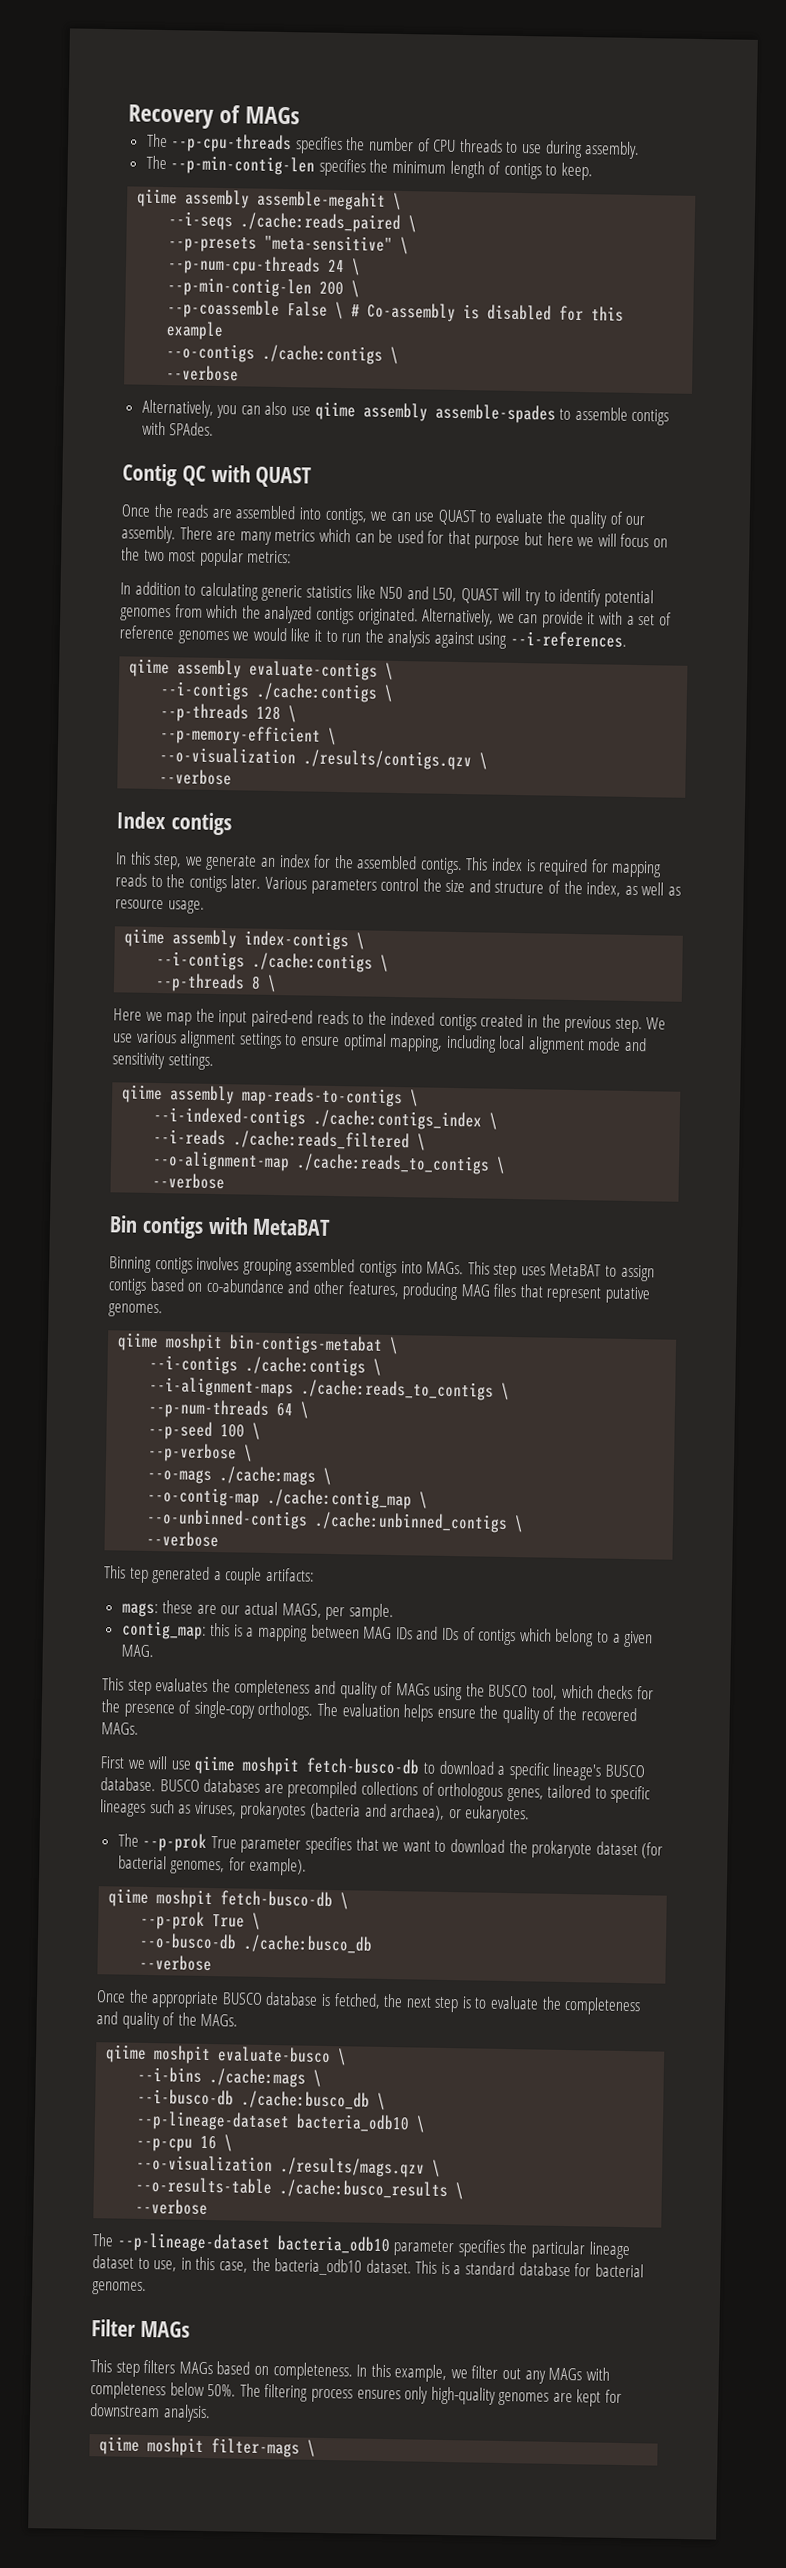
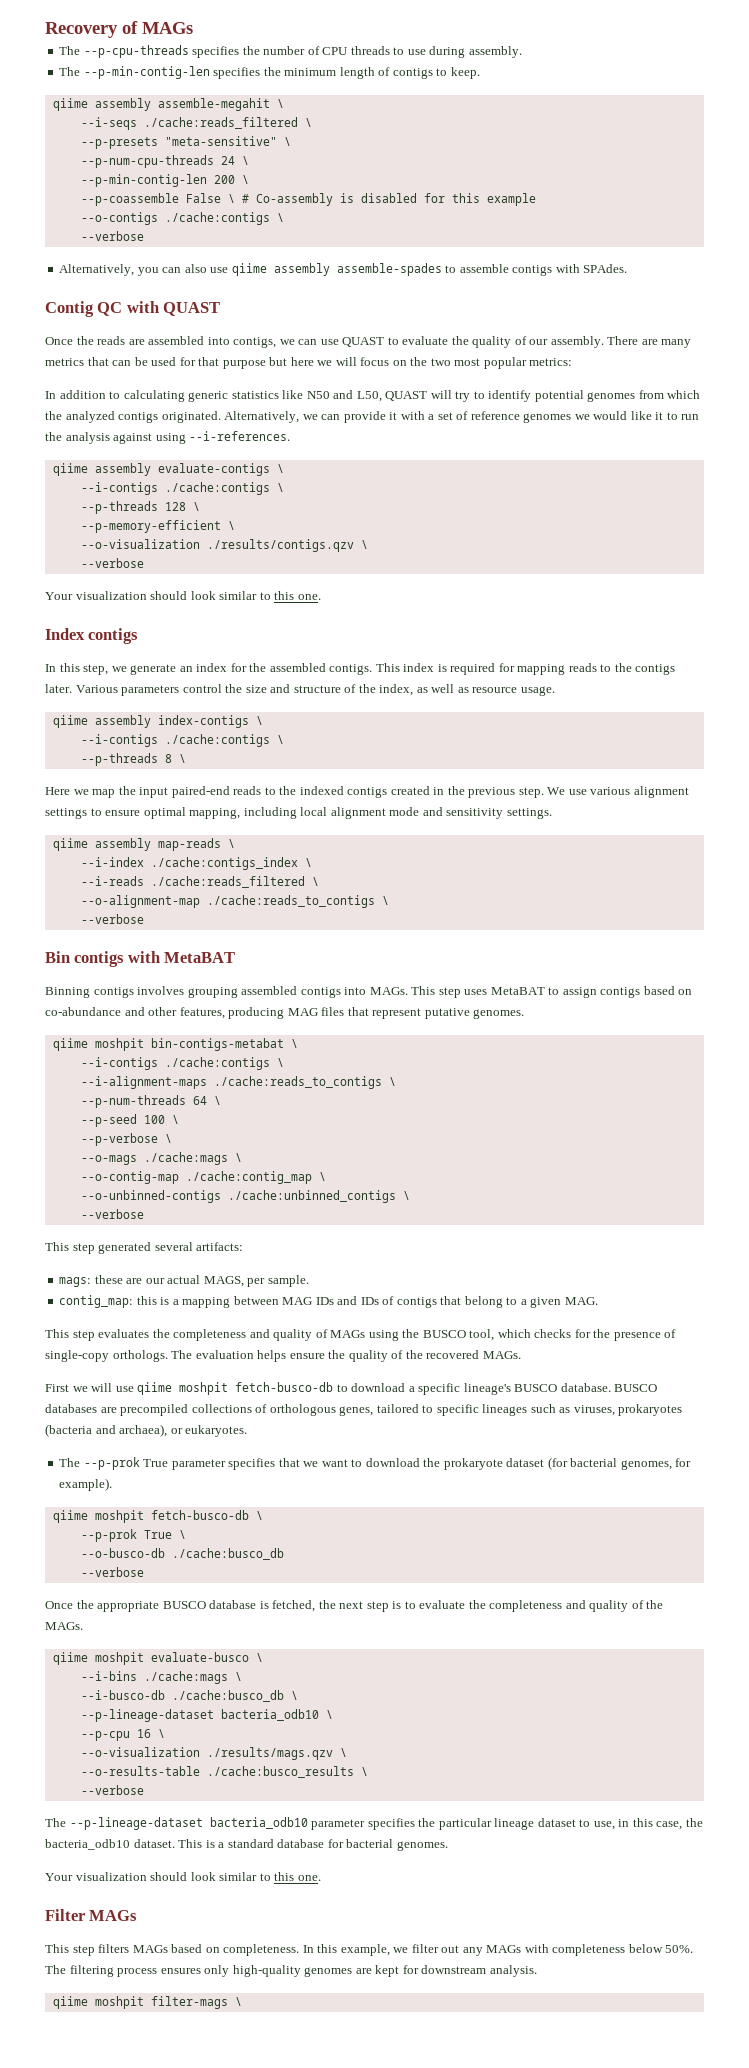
- --i-seqs ./cache:reads_paired \
+ --i-seqs ./cache:reads_filtered \
- There are many metrics which can be used for that purpose but here we will focus on the two most popular metrics:
+ There are many metrics that can be used for that purpose but here we will focus on the two most popular metrics:
  --o-visualization ./results/contigs.qzv \
  --verbose
+ Your visualization should look similar to this one.
- qiime assembly map-reads-to-contigs \
- --i-indexed-contigs ./cache:contigs_index \
+ qiime assembly map-reads \
+ --i-index ./cache:contigs_index \
- This tep generated a couple artifacts:
+ This step generated several artifacts:
- contig_map: this is a mapping between MAG IDs and IDs of contigs which belong to a given MAG.
+ contig_map: this is a mapping between MAG IDs and IDs of contigs that belong to a given MAG.
  This is a standard database for bacterial genomes.
+ Your visualization should look similar to this one.

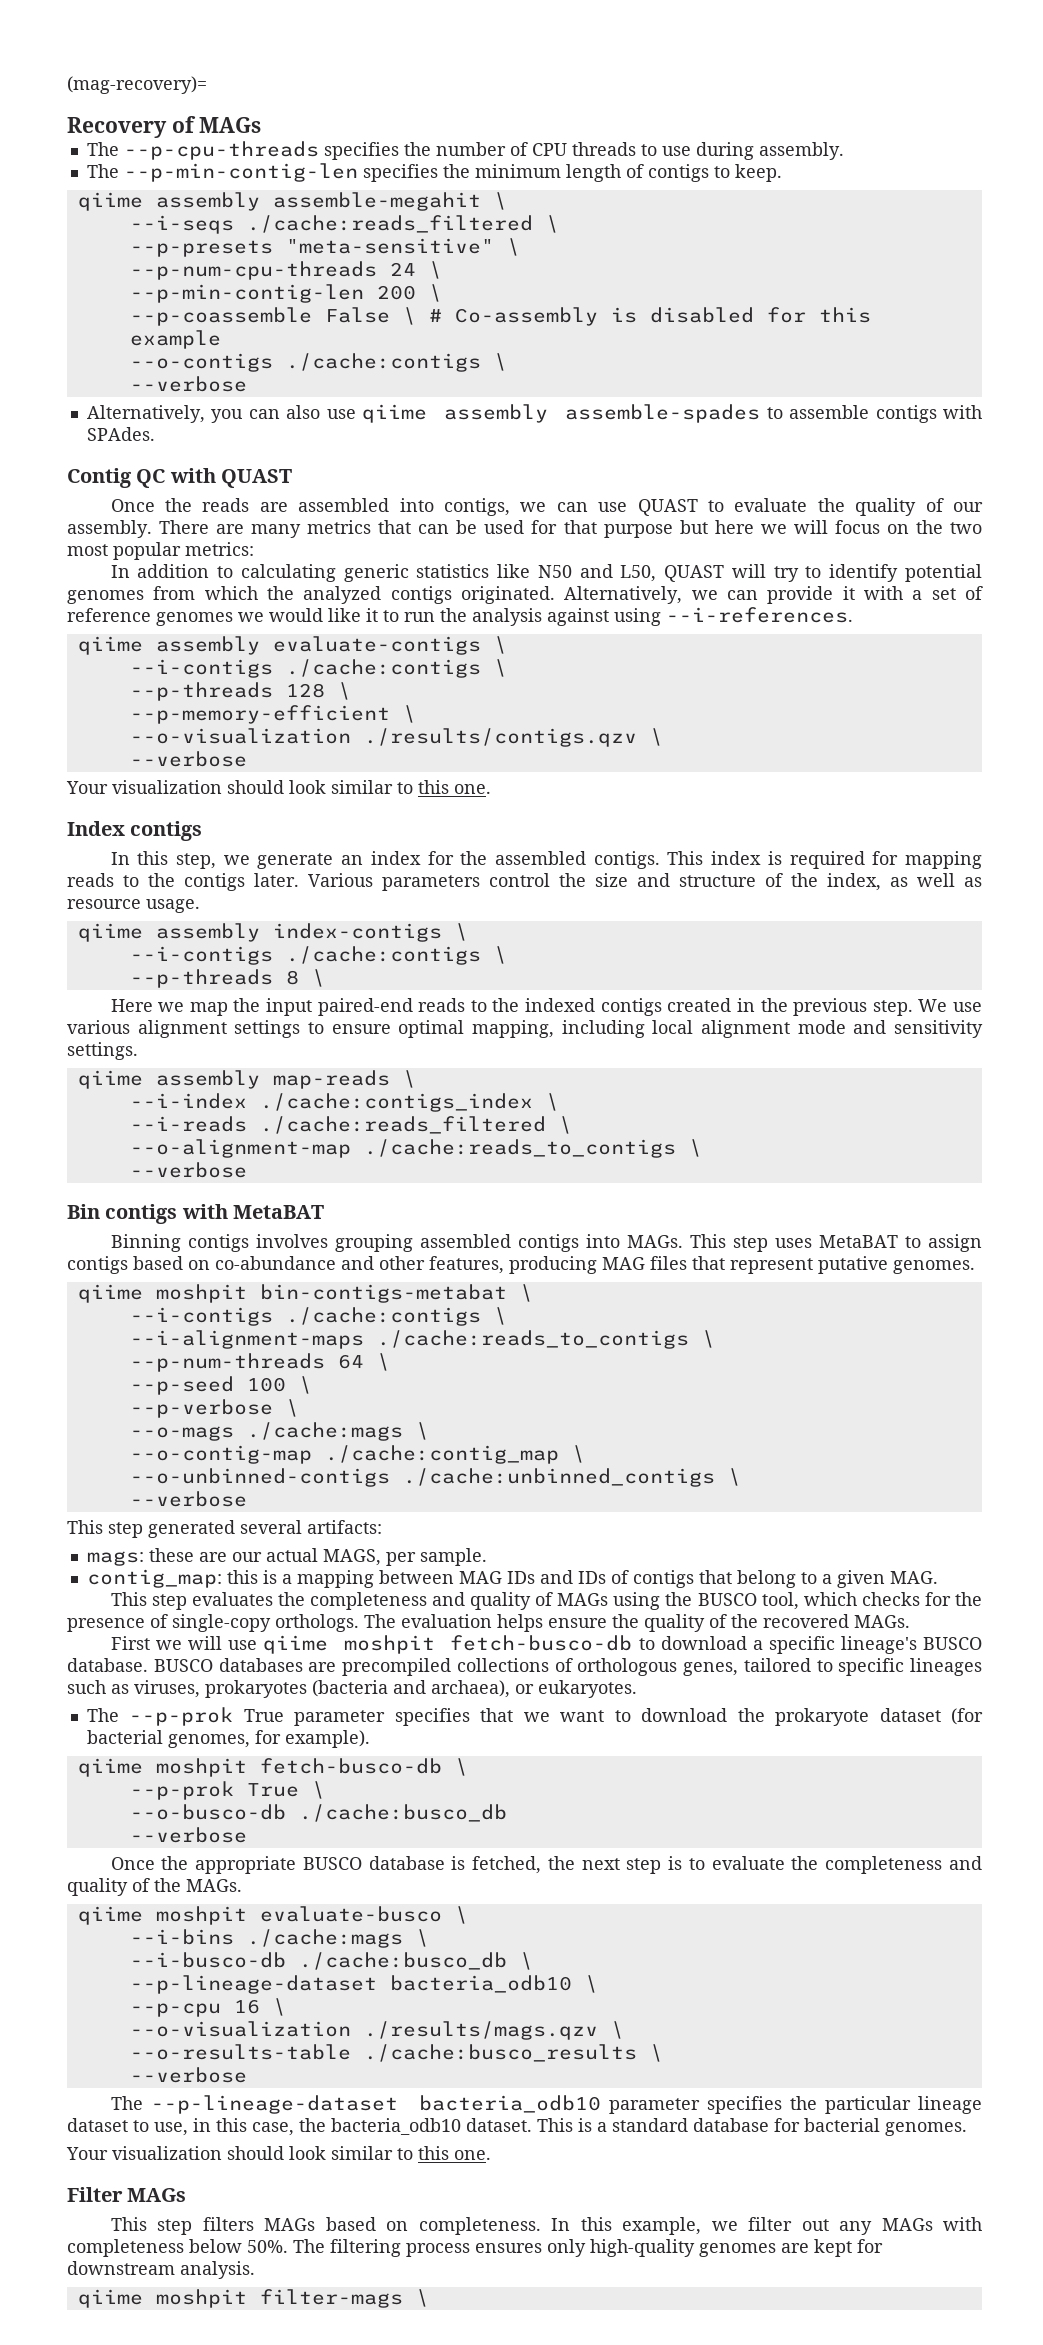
+ (mag-recovery)=

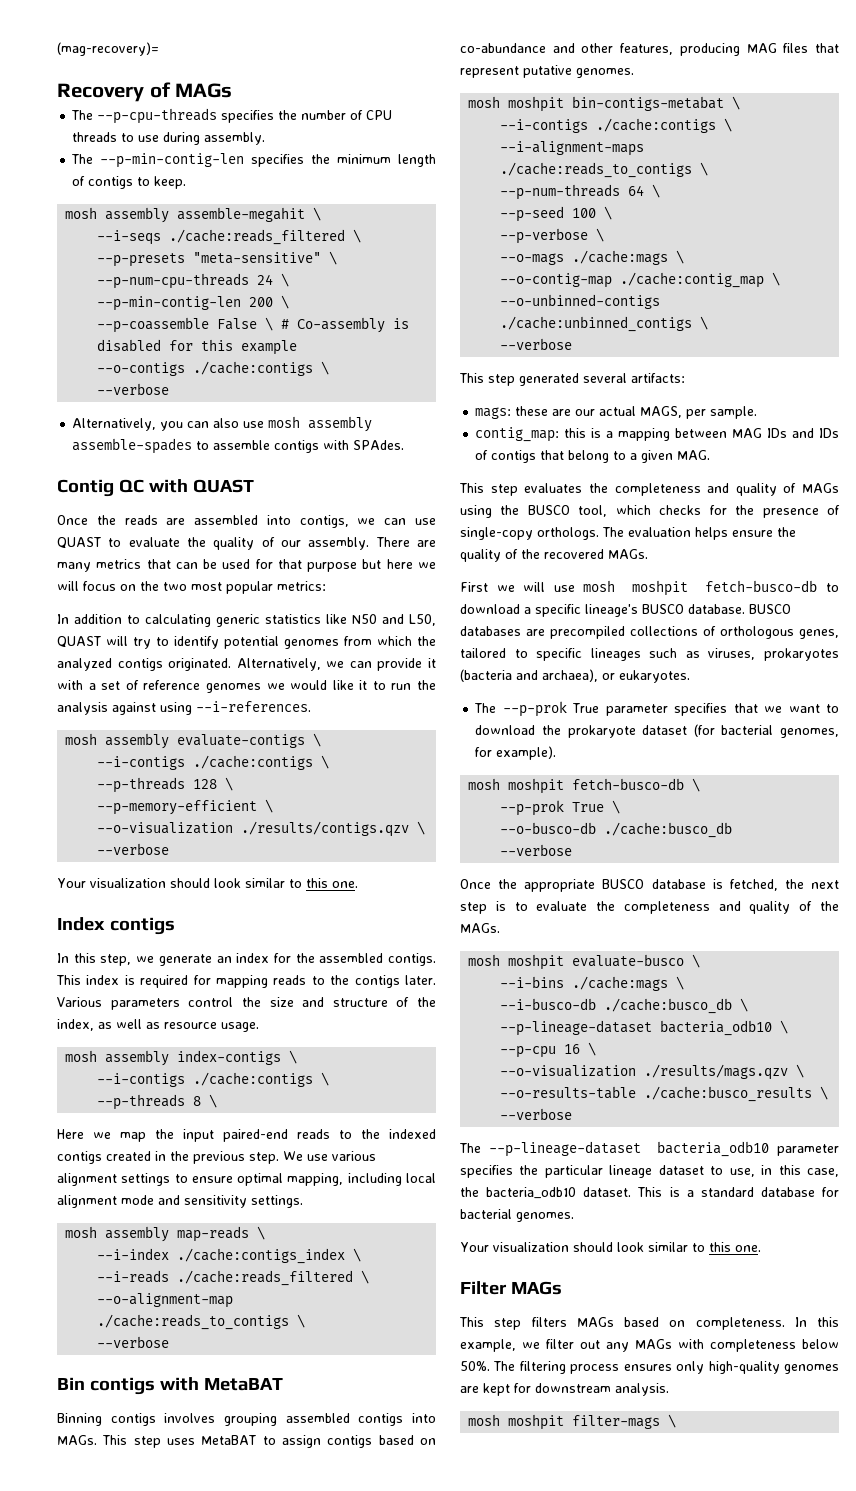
- qiime assembly assemble-megahit \
+ mosh assembly assemble-megahit \
- Alternatively, you can also use qiime assembly assemble-spades to assemble contigs with SPAdes.
+ Alternatively, you can also use mosh assembly assemble-spades to assemble contigs with SPAdes.
- qiime assembly evaluate-contigs \
+ mosh assembly evaluate-contigs \
- qiime assembly index-contigs \
+ mosh assembly index-contigs \
- qiime assembly map-reads \
+ mosh assembly map-reads \
- qiime moshpit bin-contigs-metabat \
+ mosh moshpit bin-contigs-metabat \
- First we will use qiime moshpit fetch-busco-db to download a specific lineage's BUSCO database.
+ First we will use mosh moshpit fetch-busco-db to download a specific lineage's BUSCO database.
- qiime moshpit fetch-busco-db \
+ mosh moshpit fetch-busco-db \
- qiime moshpit evaluate-busco \
+ mosh moshpit evaluate-busco \
- qiime moshpit filter-mags \
+ mosh moshpit filter-mags \

